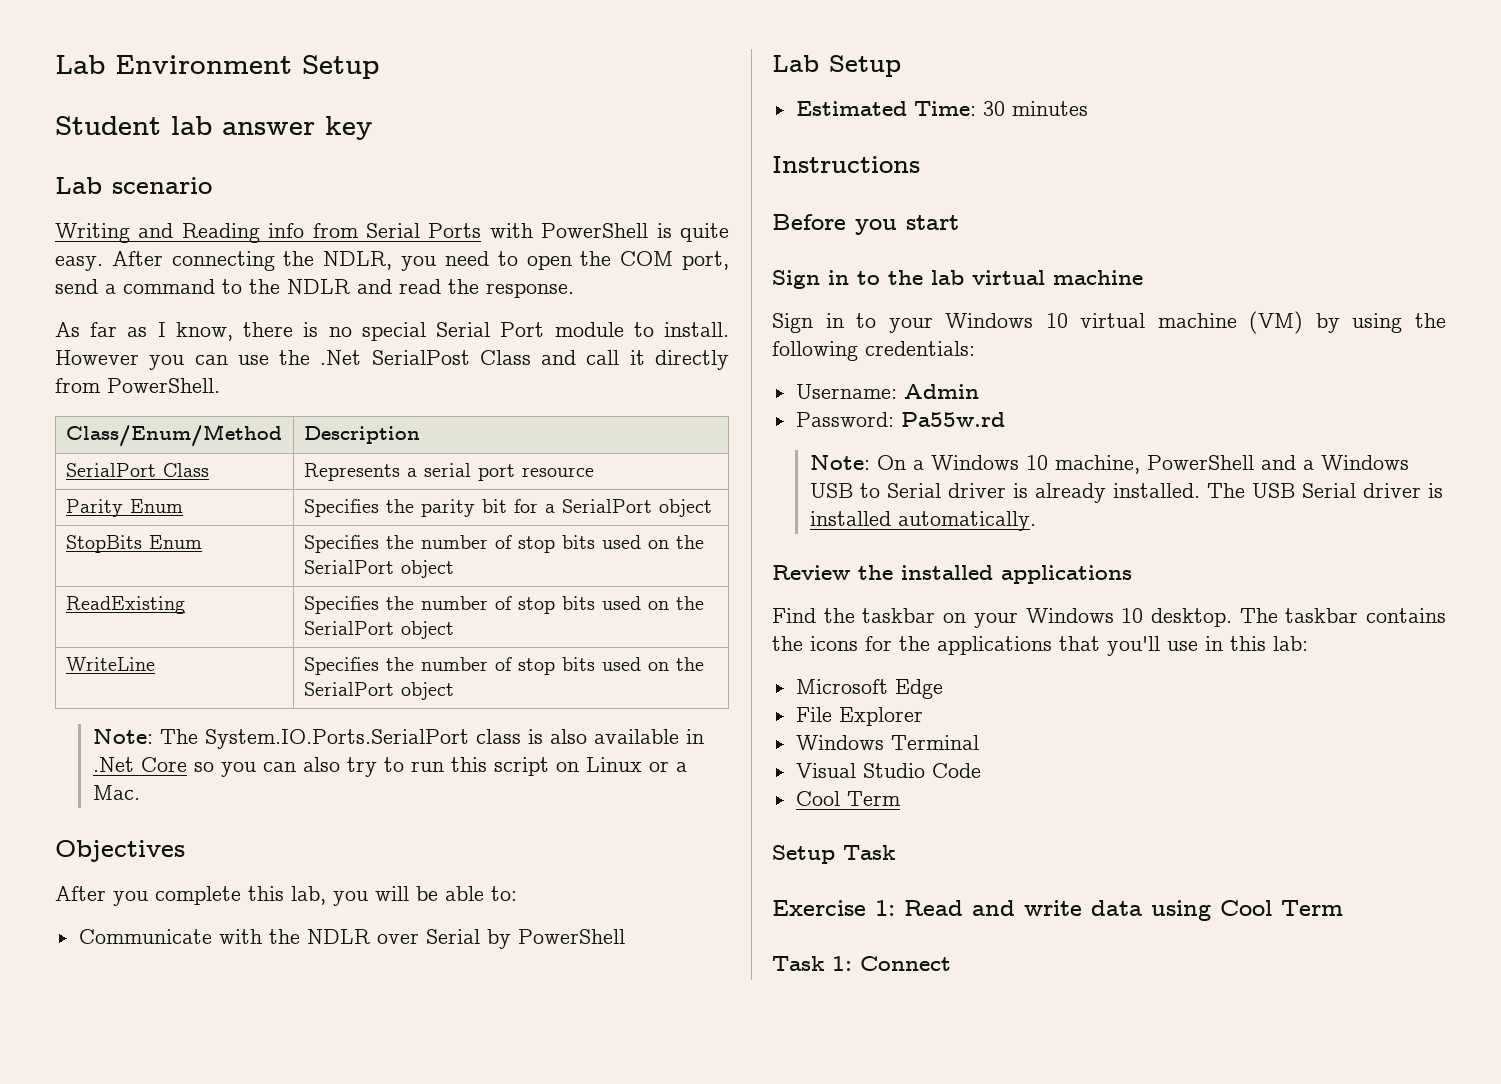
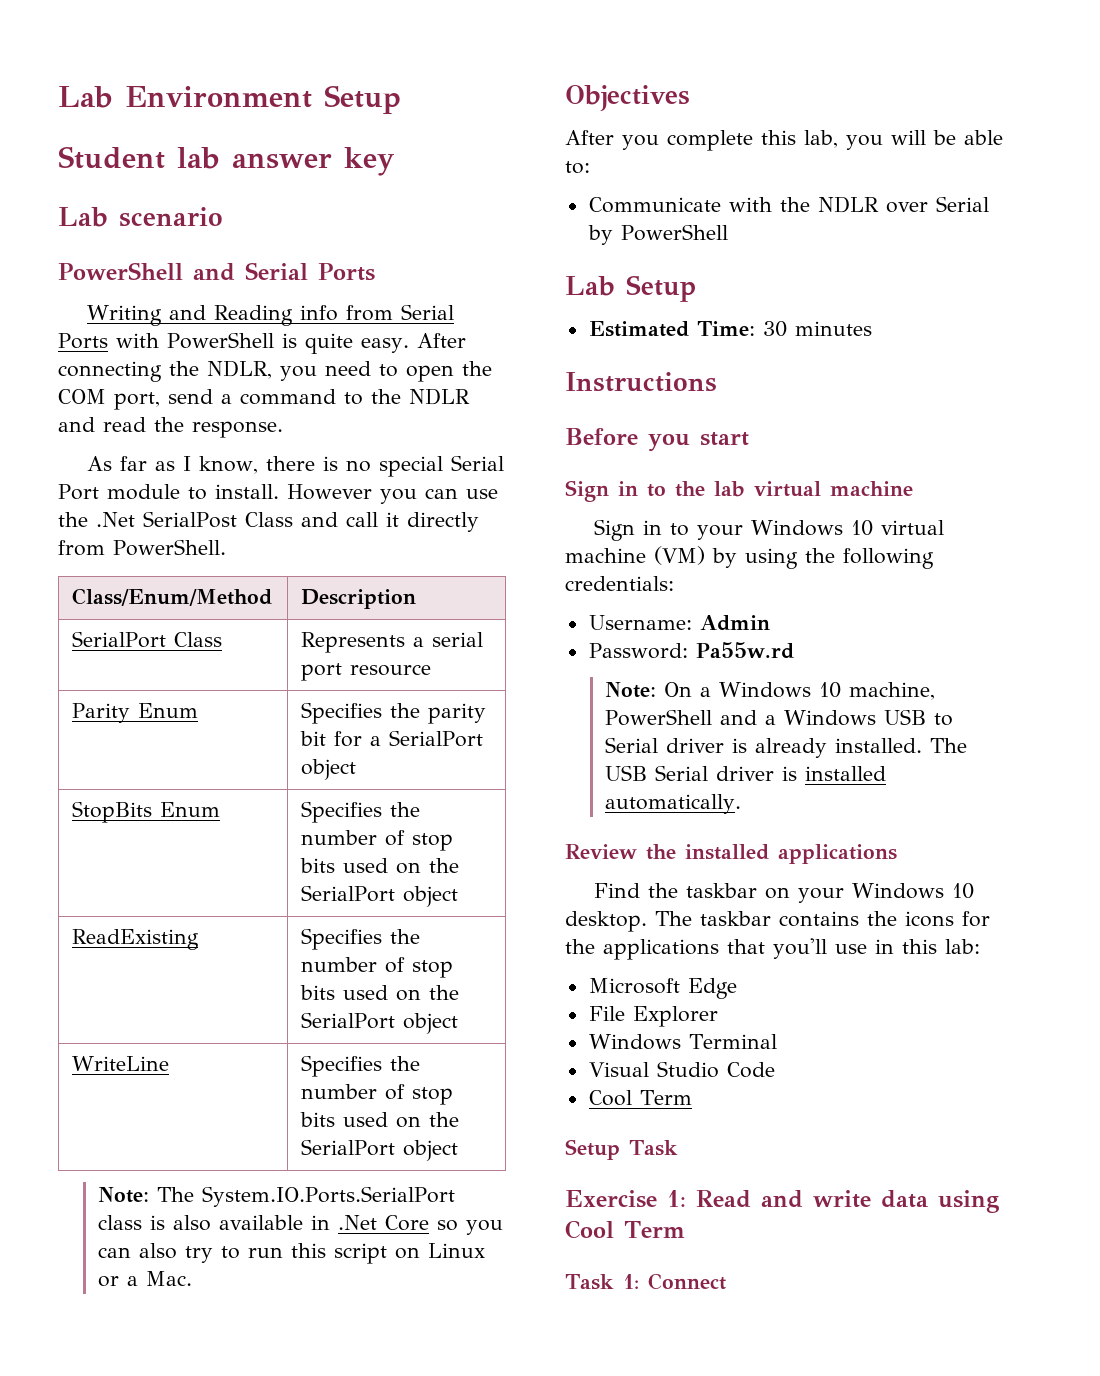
+ PowerShell and Serial Ports

